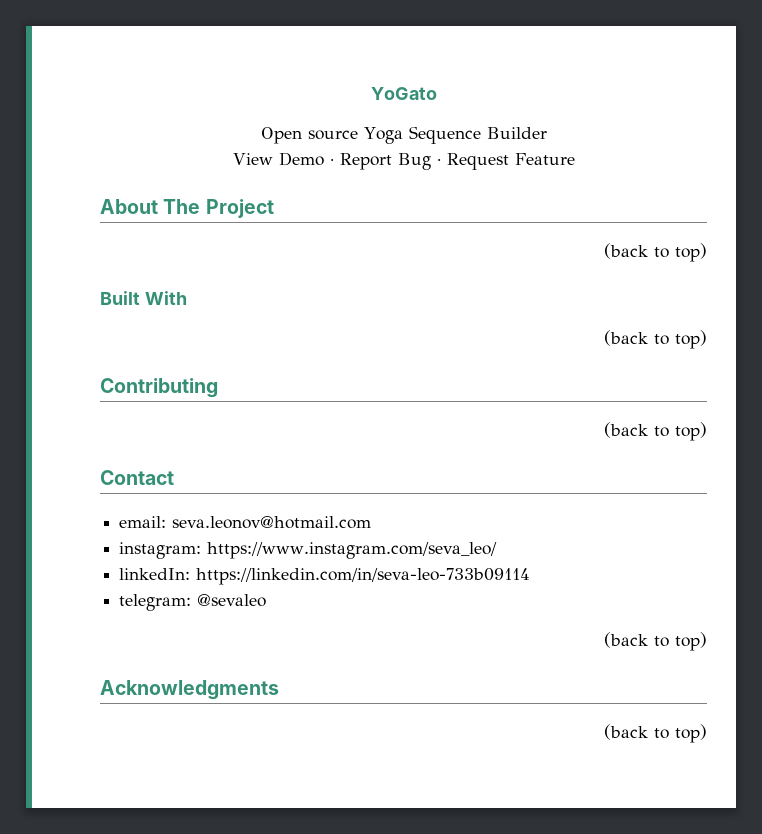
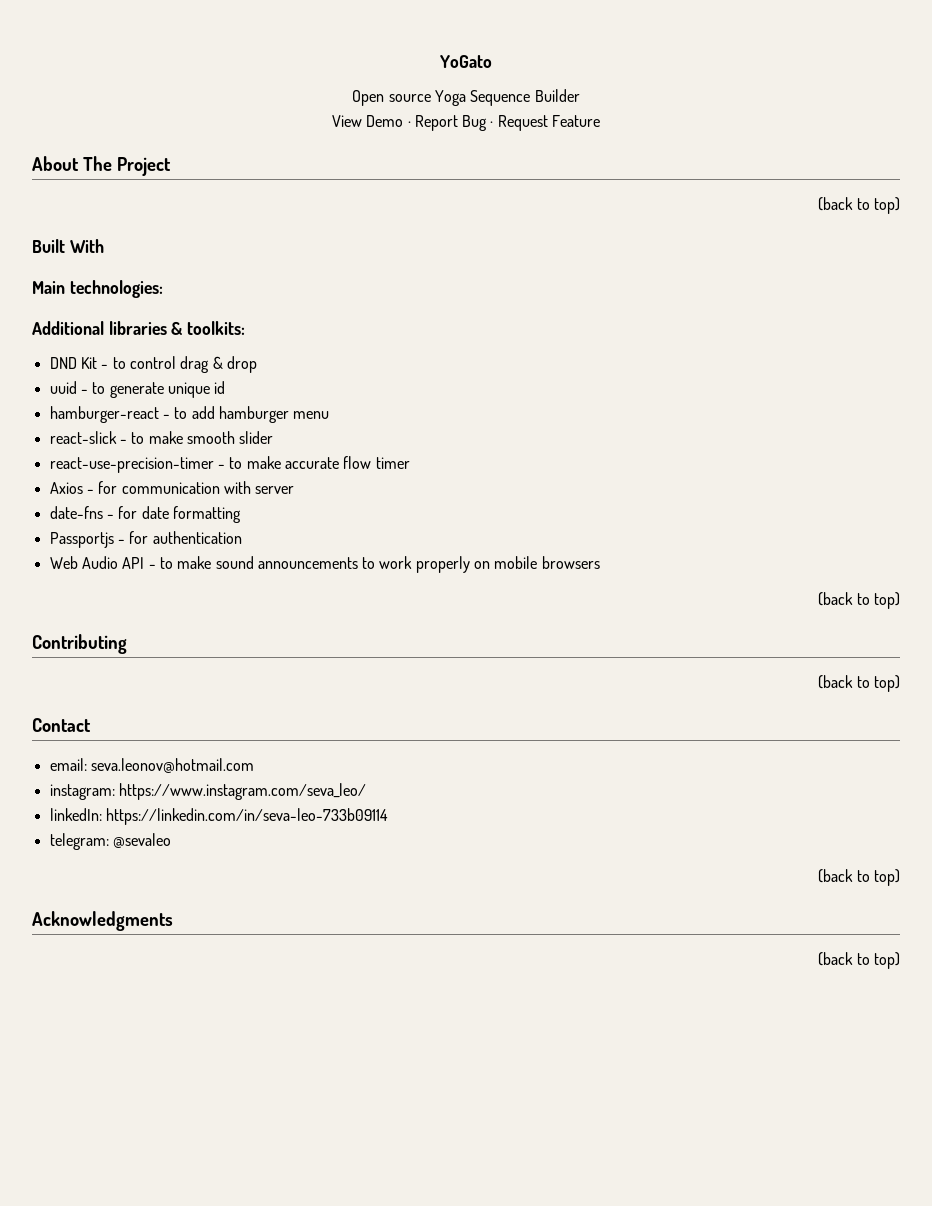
+ Main technologies:
+ Additional libraries & toolkits:
+ DND Kit - to control drag & drop
+ uuid - to generate unique id
+ hamburger-react - to add hamburger menu
+ react-slick - to make smooth slider
+ react-use-precision-timer - to make accurate flow timer
+ Axios - for communication with server
+ date-fns - for date formatting
+ Passportjs - for authentication
+ Web Audio API - to make sound announcements to work properly on mobile browsers

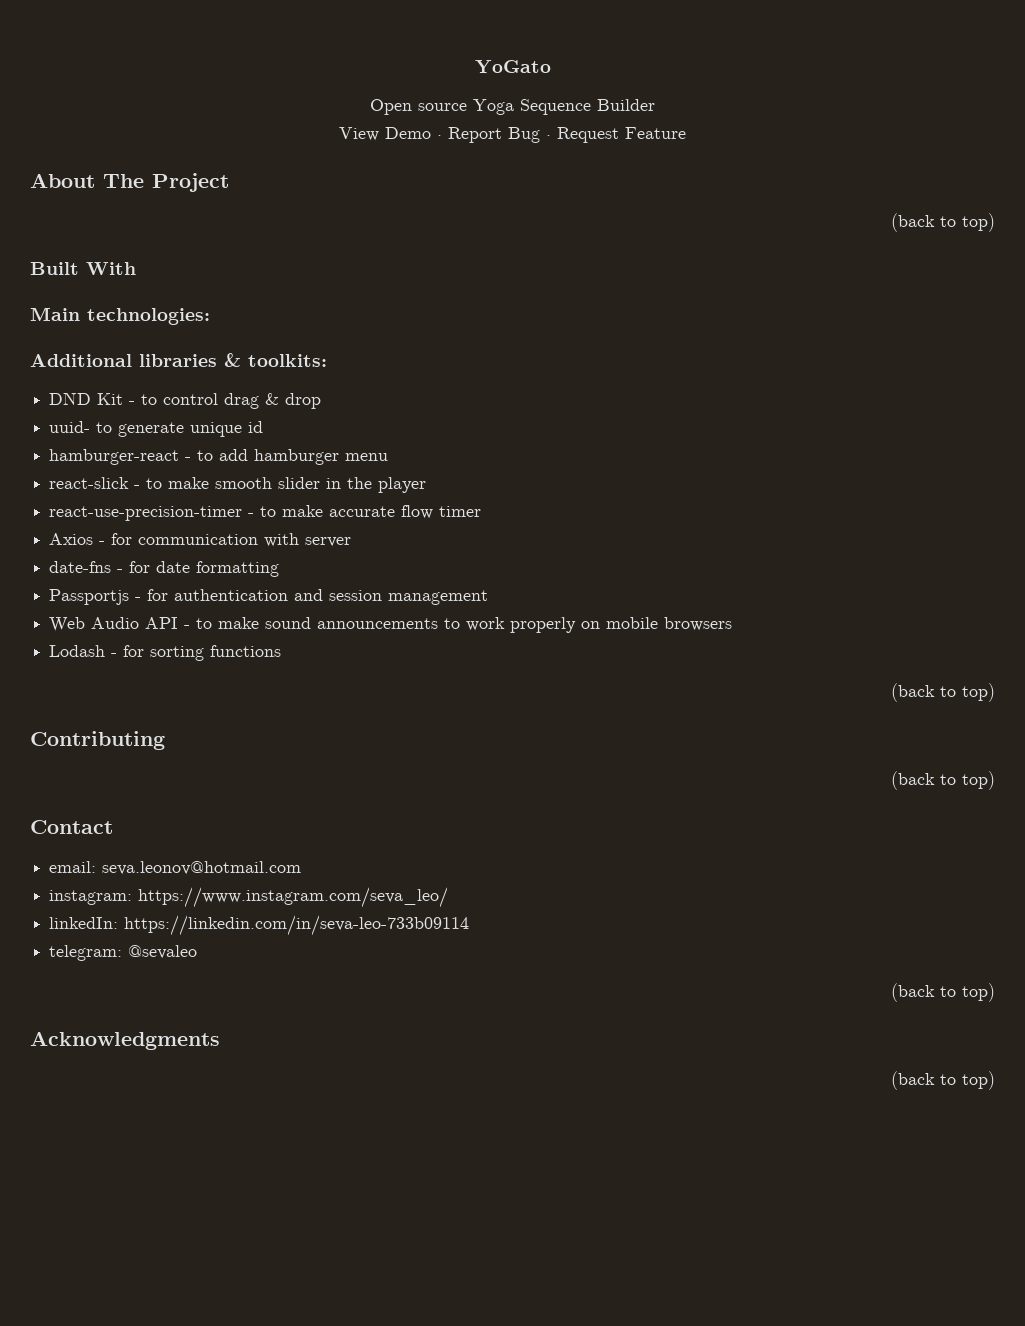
- uuid - to generate unique id
+ uuid- to generate unique id
- react-slick - to make smooth slider
+ react-slick - to make smooth slider in the player
- Passportjs - for authentication
+ Passportjs - for authentication and session management
+ Lodash - for sorting functions

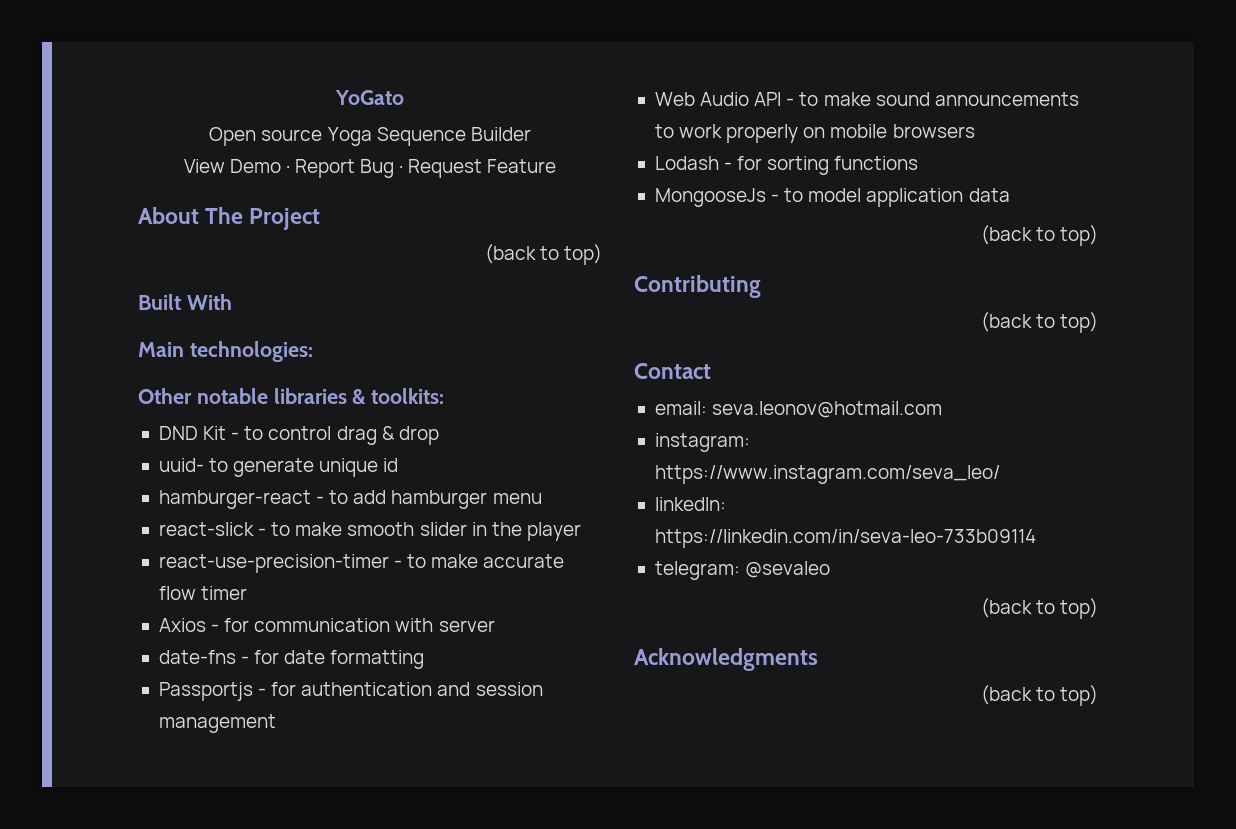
- Additional libraries & toolkits:
+ Other notable libraries & toolkits:
+ MongooseJs - to model application data

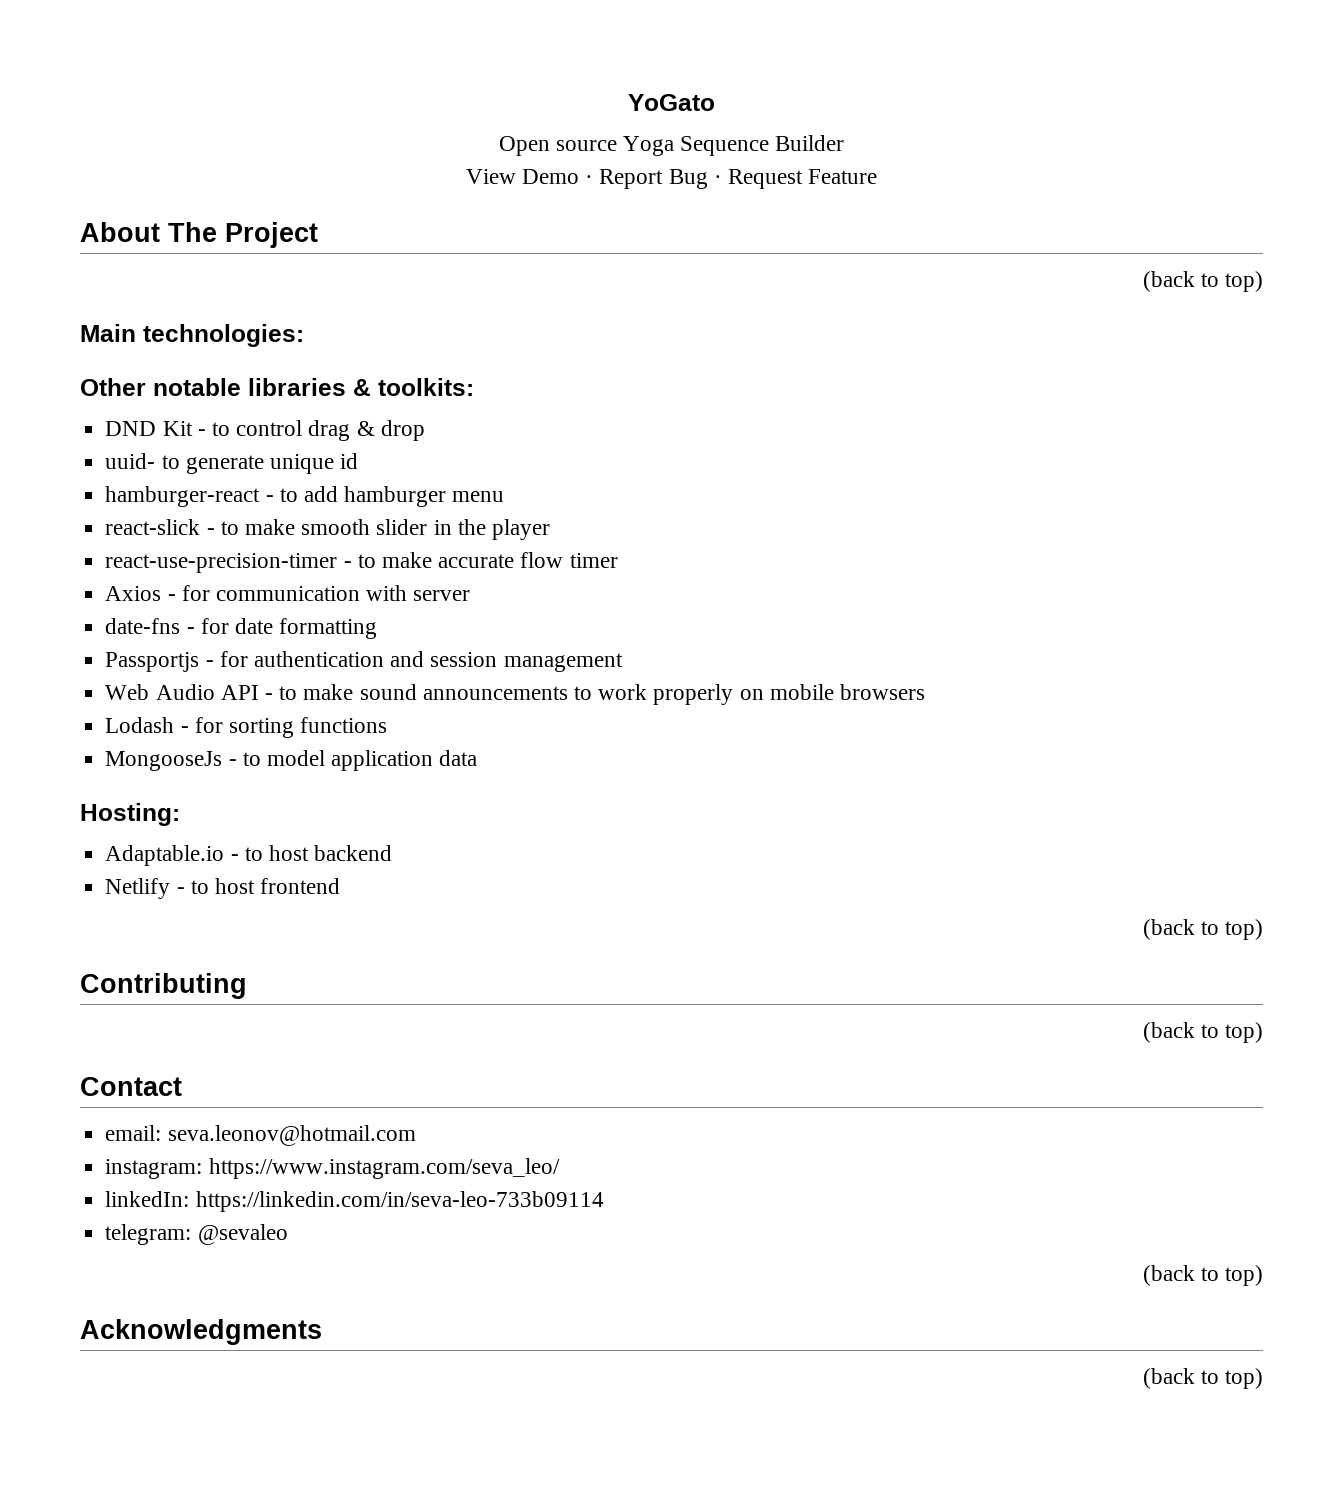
- Built With
+ Hosting:
+ Adaptable.io - to host backend
+ Netlify - to host frontend

